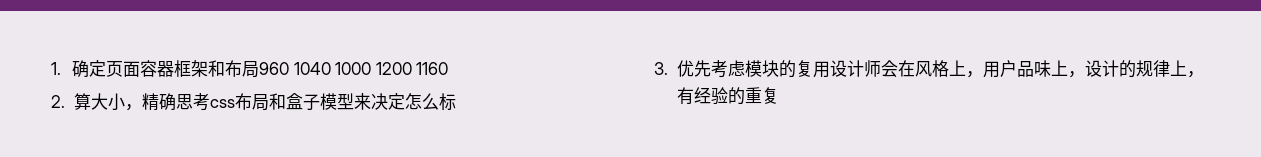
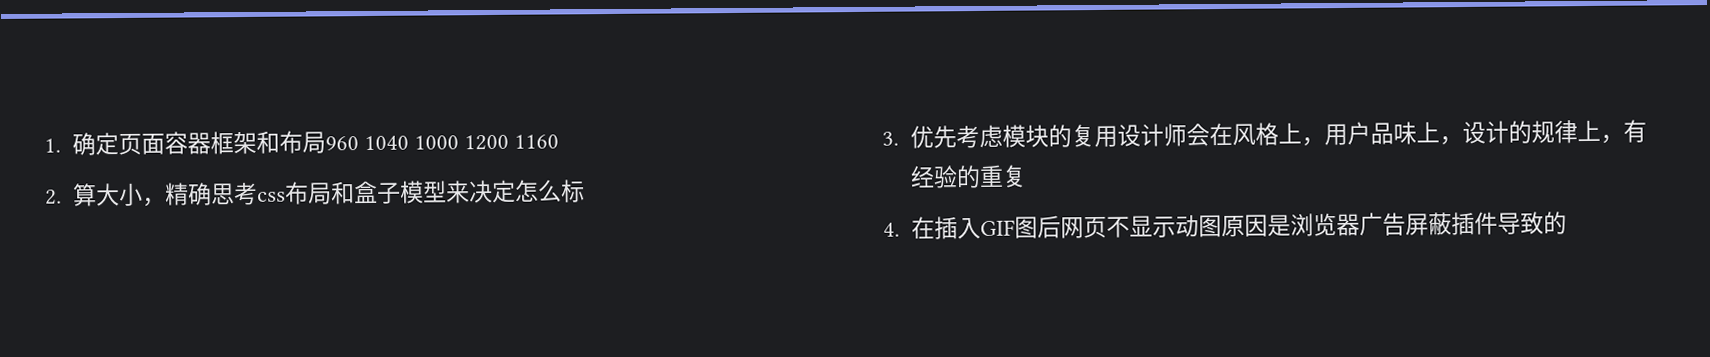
+ 4.在插入GIF图后网页不显示动图原因是浏览器广告屏蔽插件导致的

